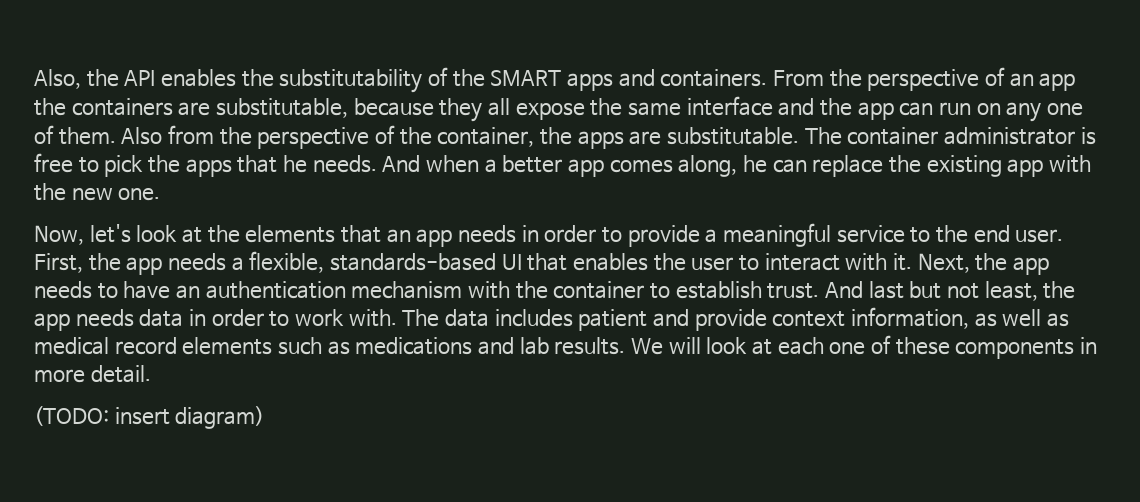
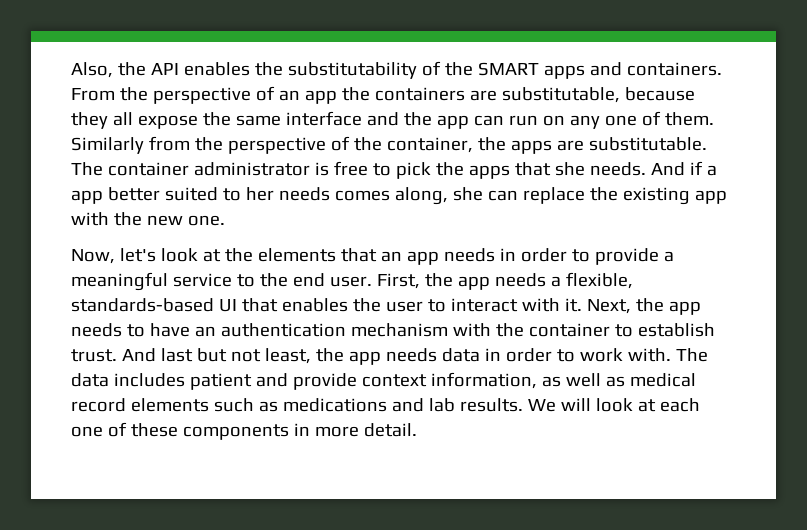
- Also from the perspective of the container, the apps are substitutable.
+ Similarly from the perspective of the container, the apps are substitutable.
- The container administrator is free to pick the apps that he needs.
+ The container administrator is free to pick the apps that she needs.
- And when a better app comes along, he can replace the existing app with the new one.
+ And if a app better suited to her needs comes along, she can replace the existing app with the new one.
- (TODO: insert diagram)

